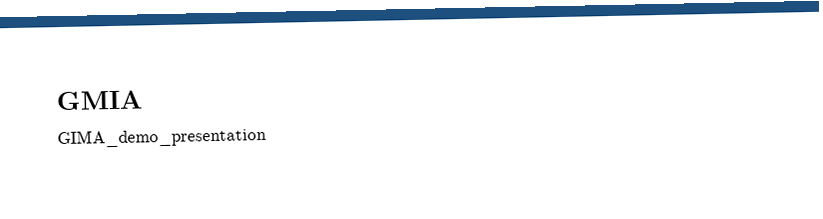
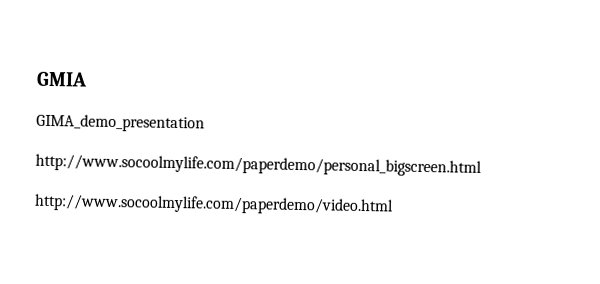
+ http://www.socoolmylife.com/paperdemo/personal_bigscreen.html
+ http://www.socoolmylife.com/paperdemo/video.html

